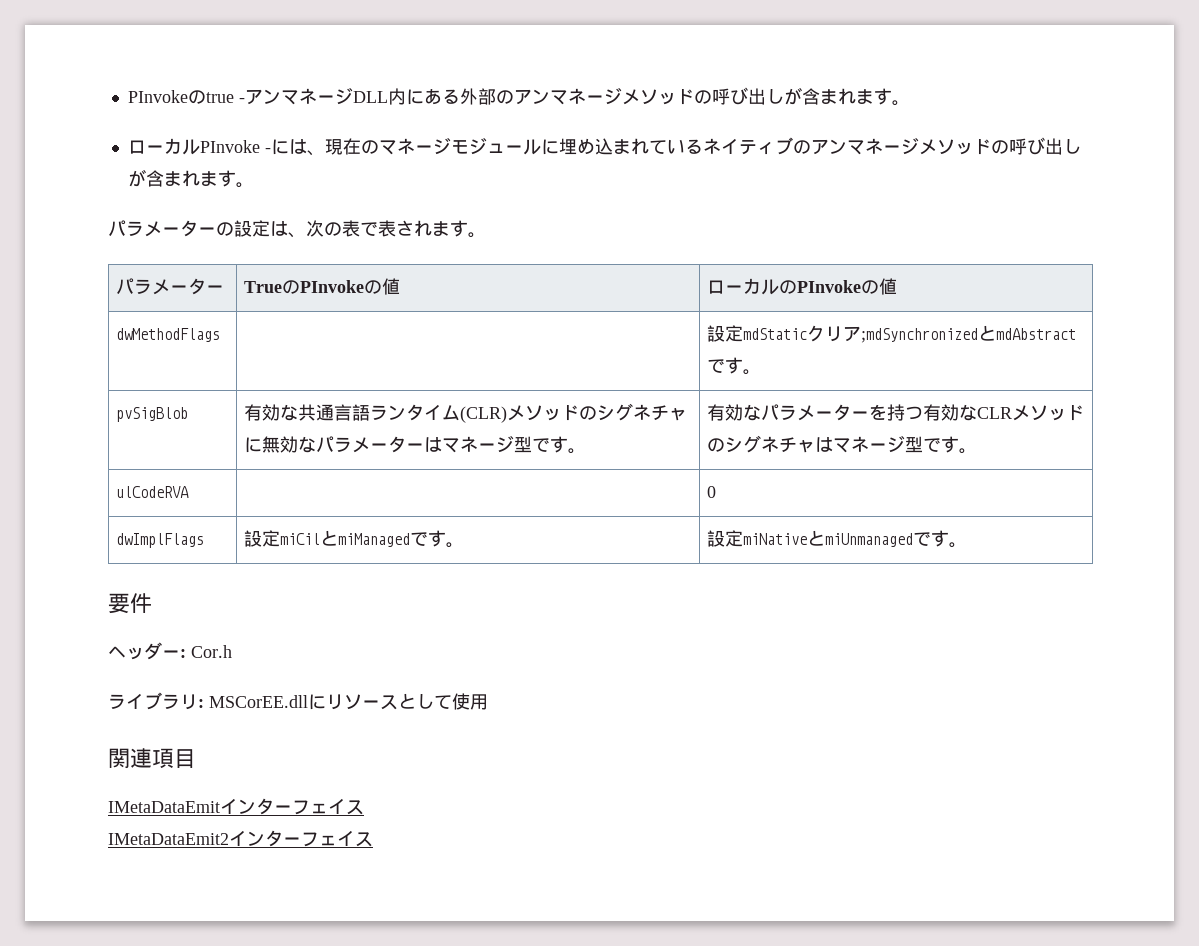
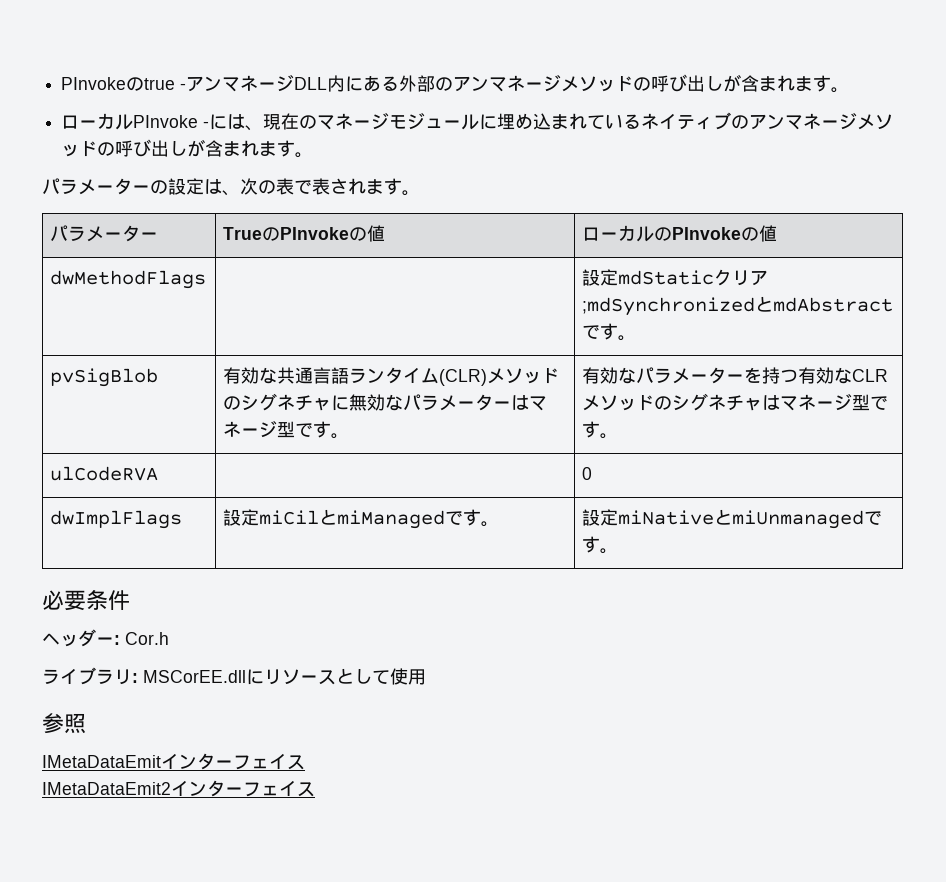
- 要件
+ 必要条件
- 関連項目
+ 参照

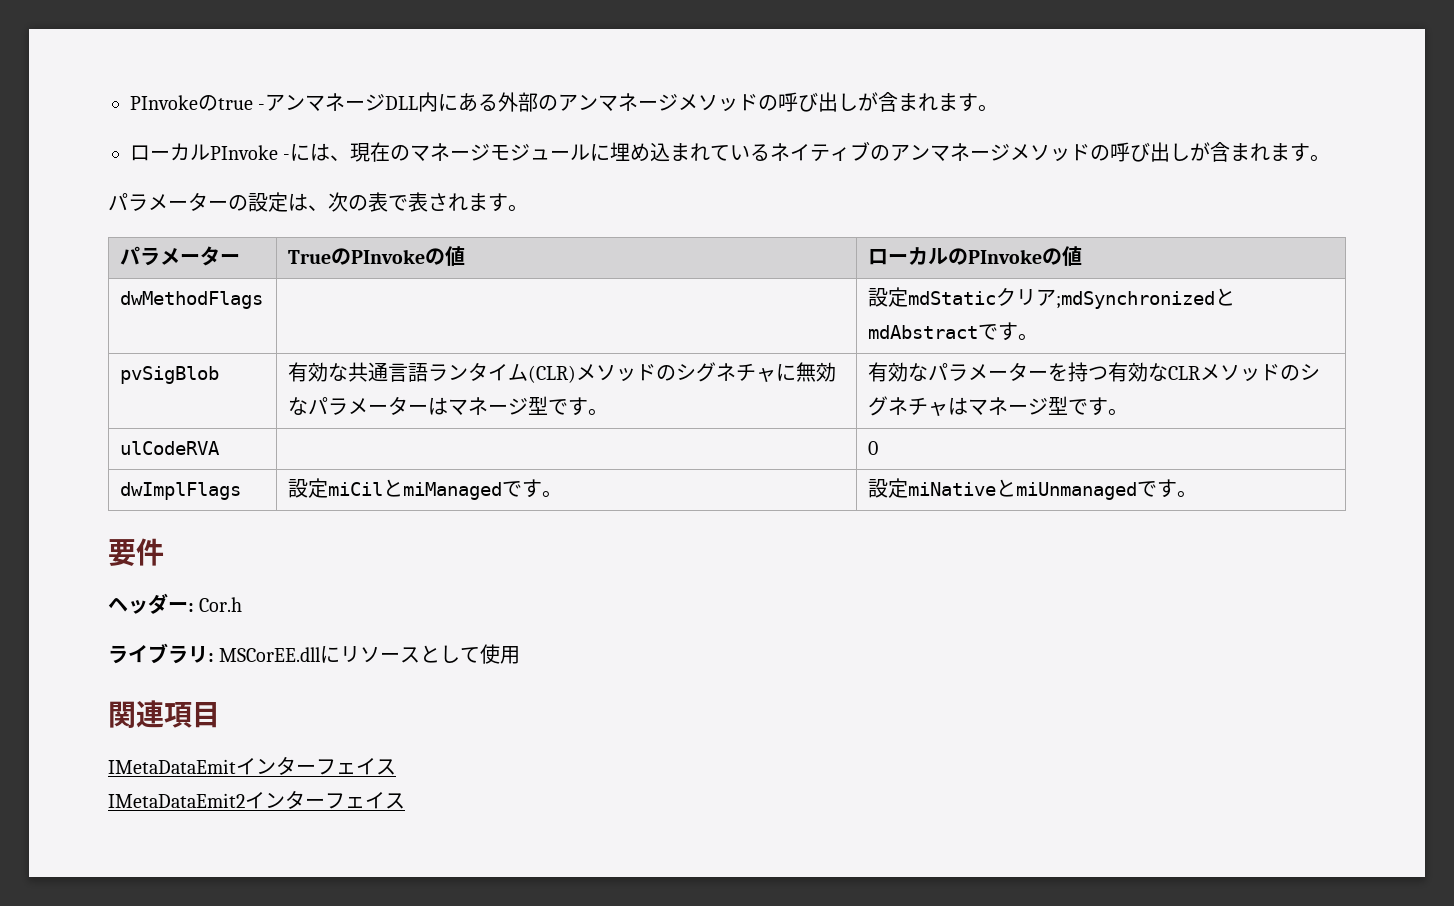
- 必要条件
+ 要件
- 参照
+ 関連項目

